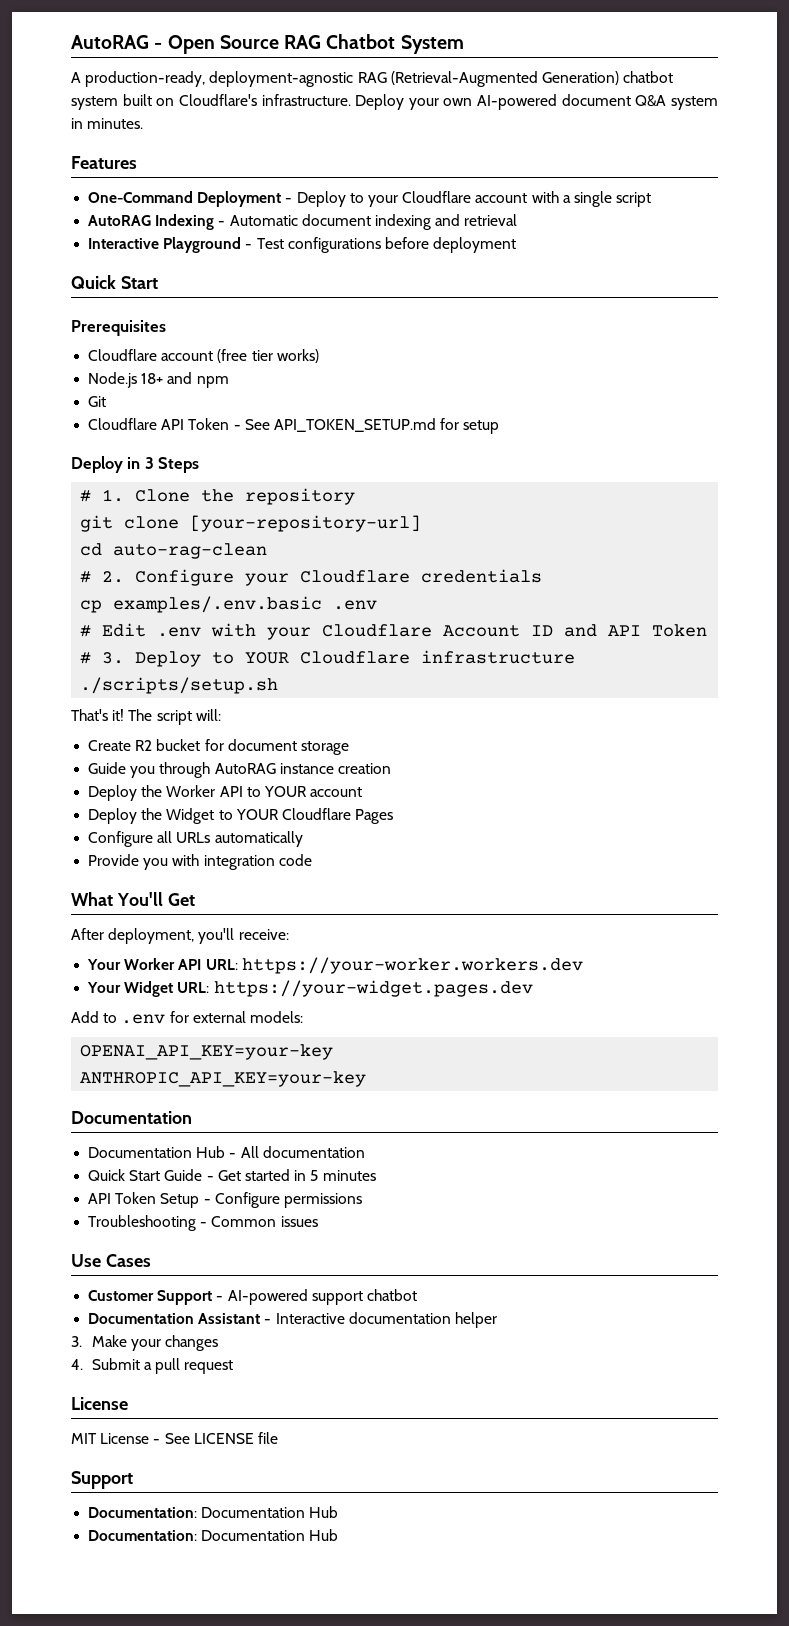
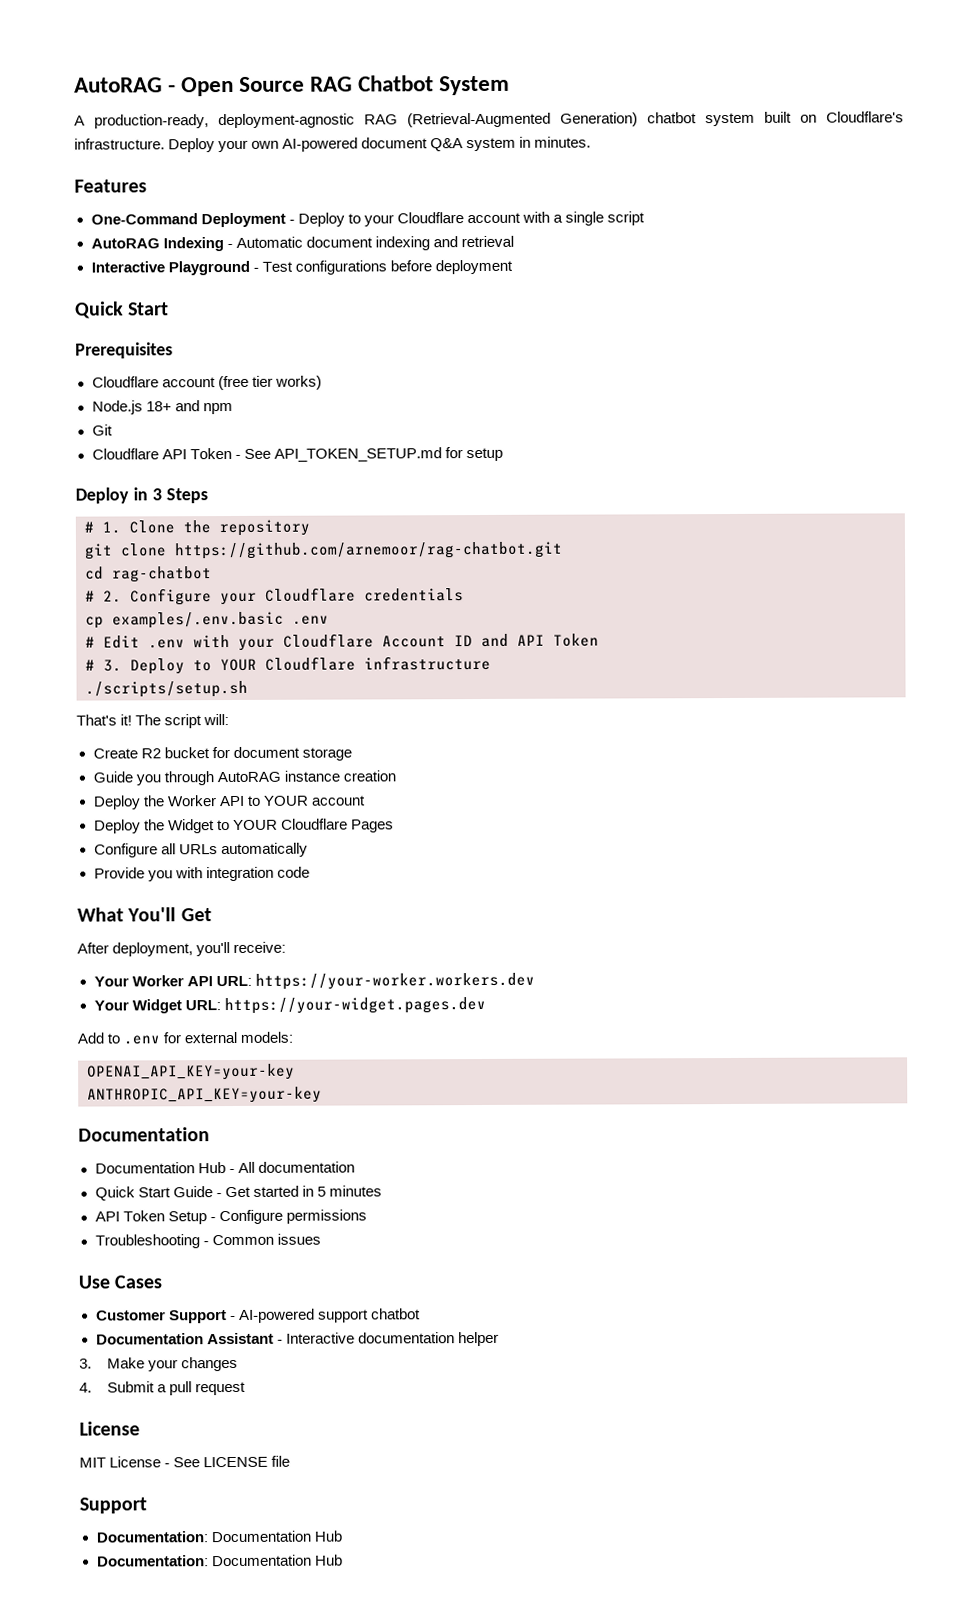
- git clone [your-repository-url]
+ git clone https://github.com/arnemoor/rag-chatbot.git
- cd auto-rag-clean
+ cd rag-chatbot

